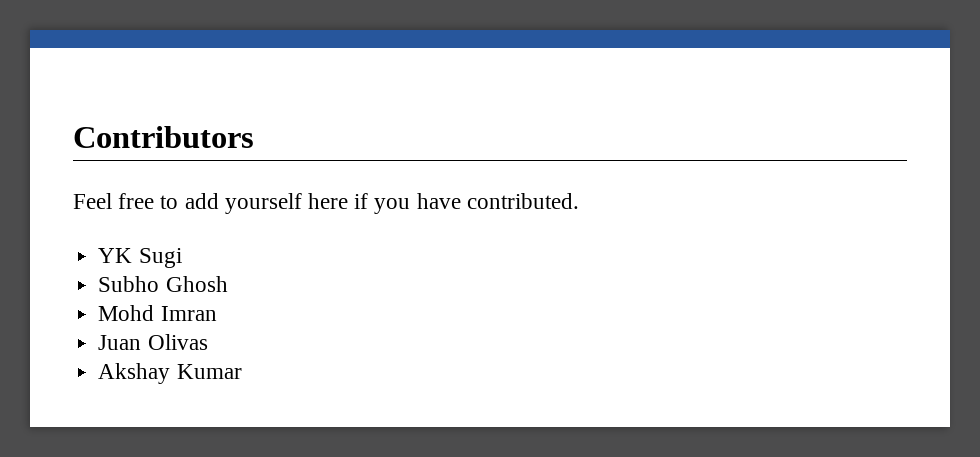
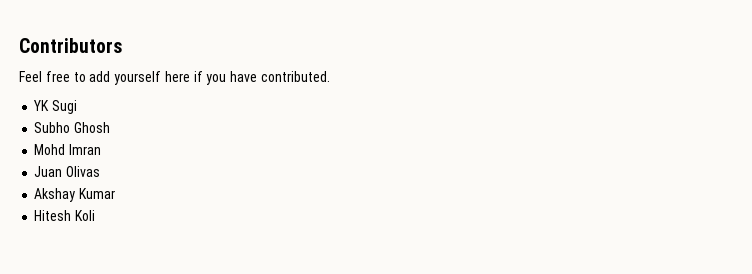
+ Hitesh Koli

